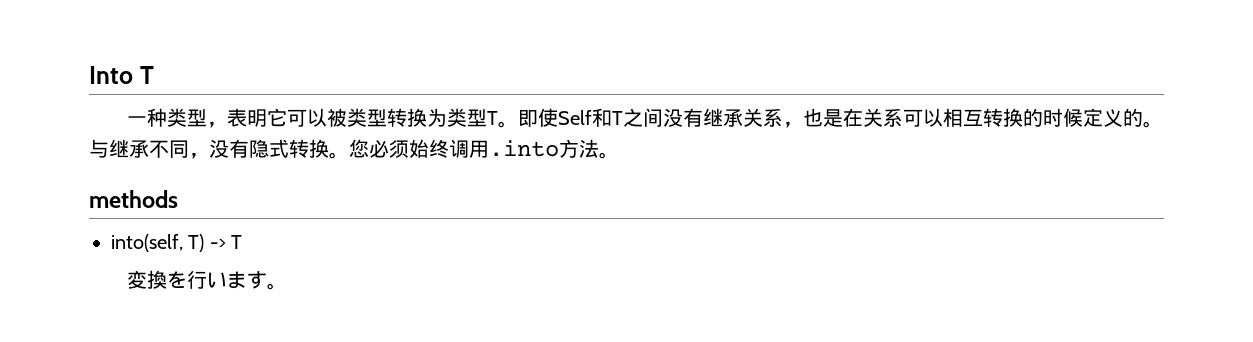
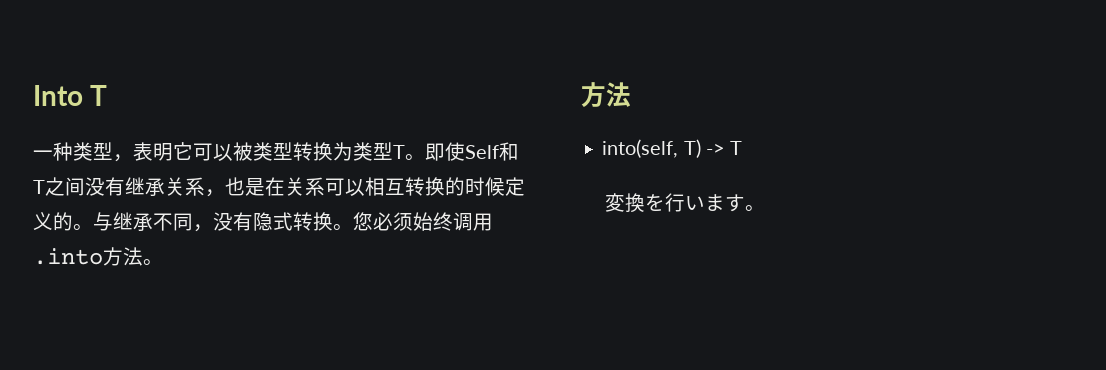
  您必须始终调用.into方法。
- methods
+ 方法

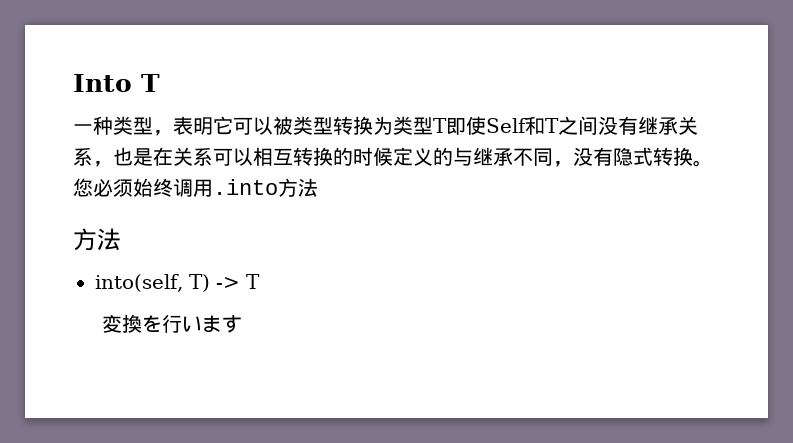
- 一种类型，表明它可以被类型转换为类型T。即使Self和T之间没有继承关系，也是在关系可以相互转换的时候定义的。与继承不同，没有隐式转换。
+ 一种类型，表明它可以被类型转换为类型T即使Self和T之间没有继承关系，也是在关系可以相互转换的时候定义的与继承不同，没有隐式转换。
- 您必须始终调用.into方法。
+ 您必须始终调用.into方法
- 変換を行います。
+ 変換を行います

